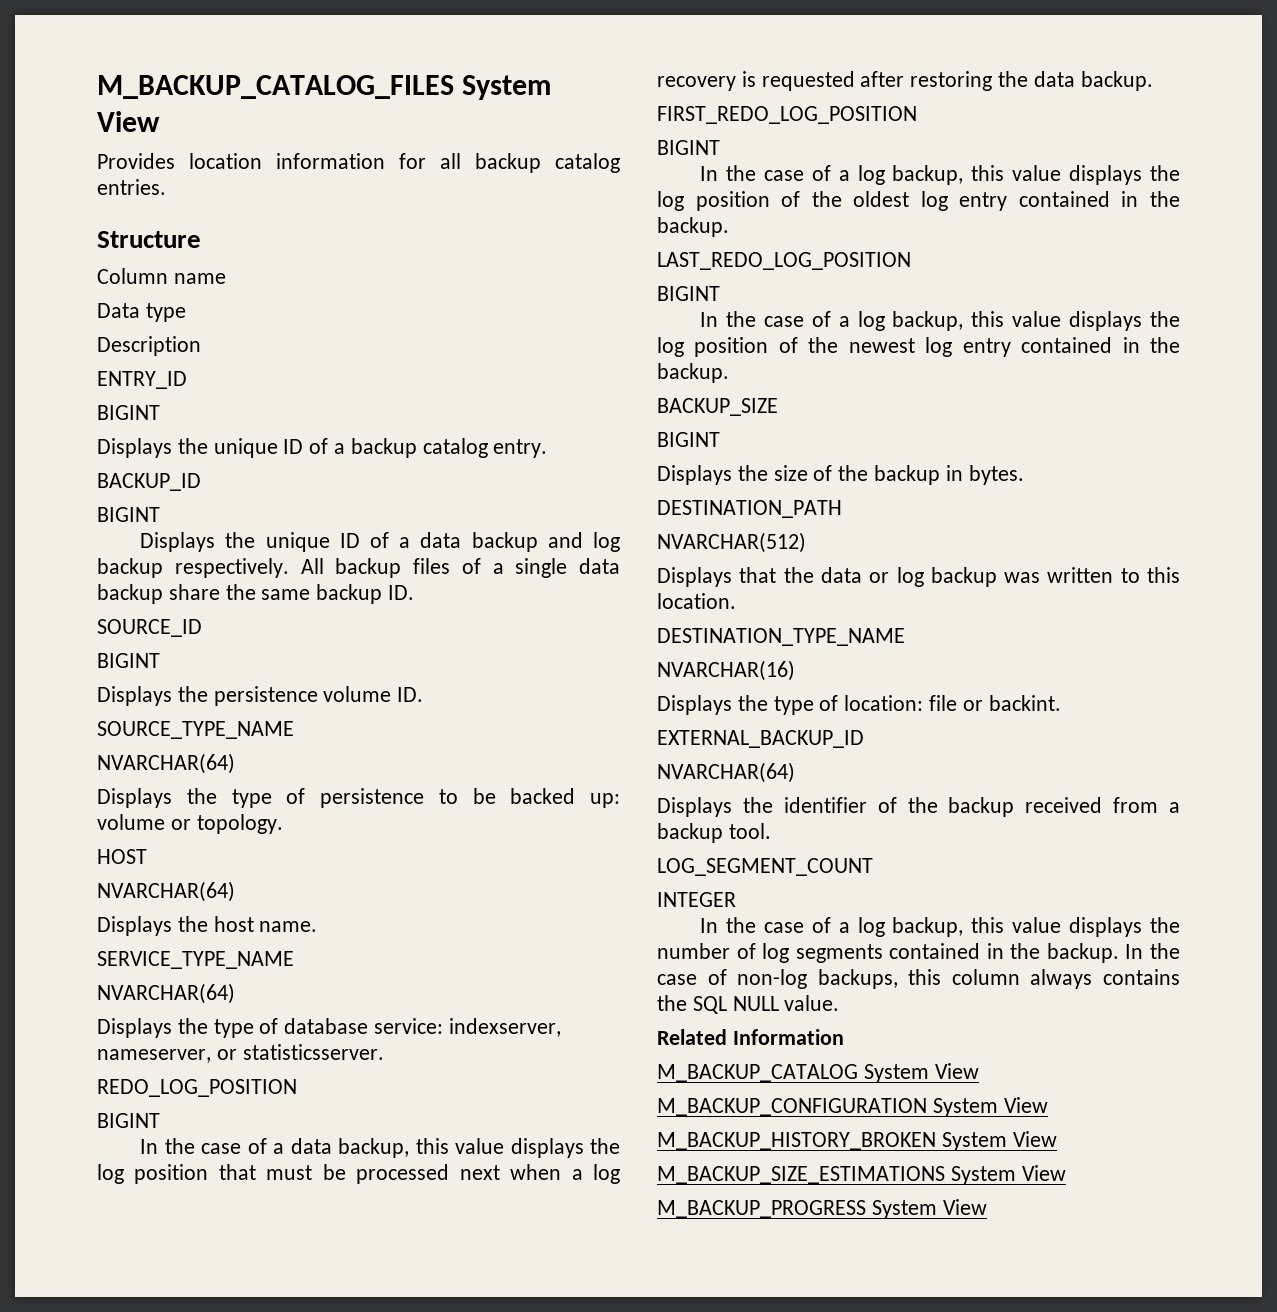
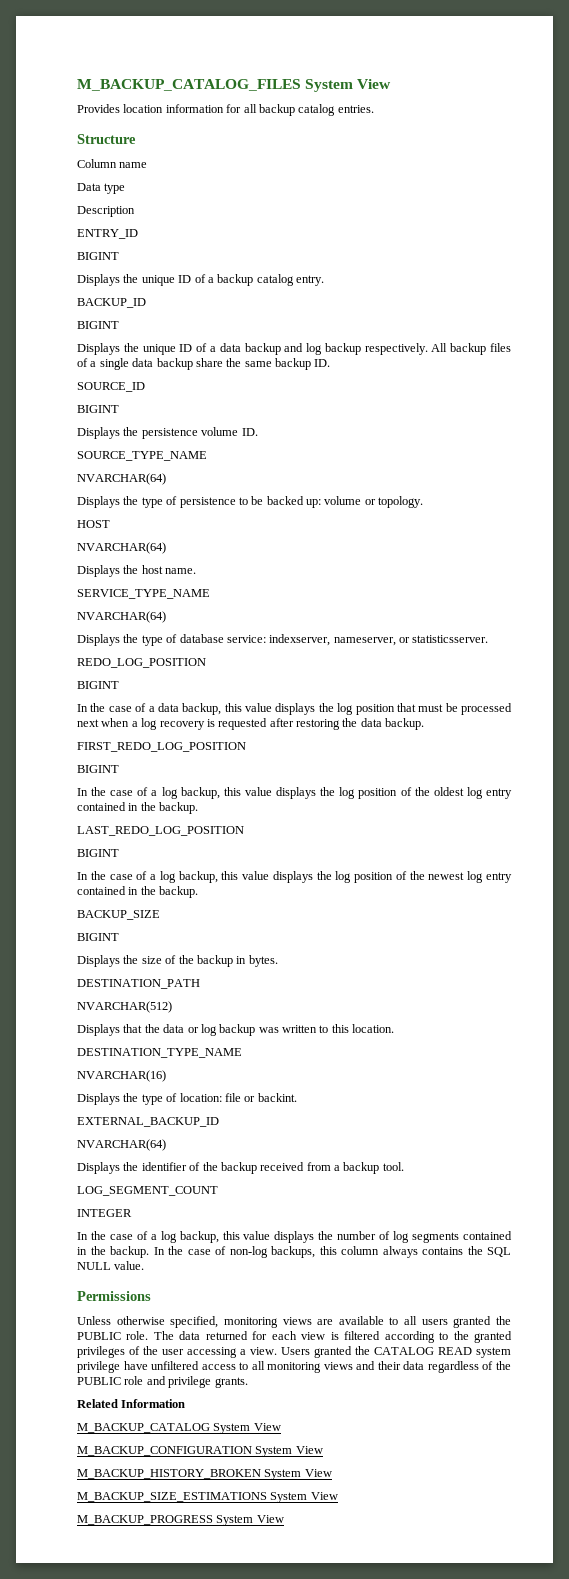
+ Permissions
+ Unless otherwise specified, monitoring views are available to all users granted the PUBLIC role. The data returned for each view is filtered according to the granted privileges of the user accessing a view. Users granted the CATALOG READ system privilege have unfiltered access to all monitoring views and their data regardless of the PUBLIC role and privilege grants.

